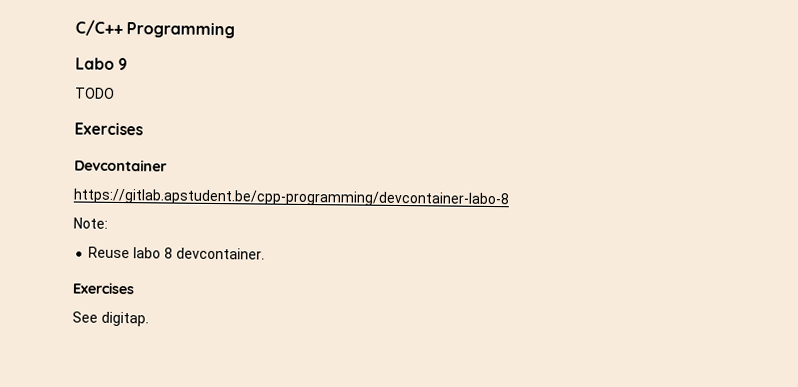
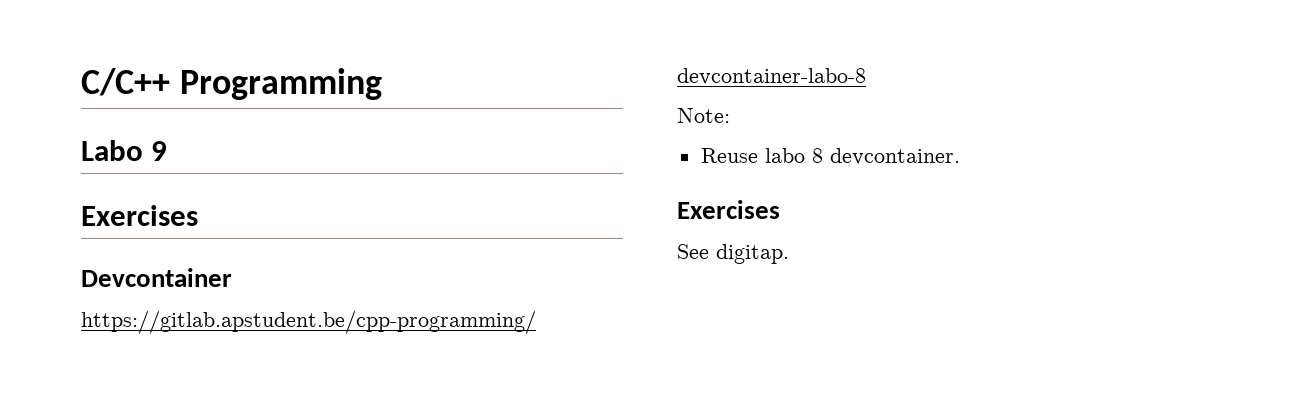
- TODO

